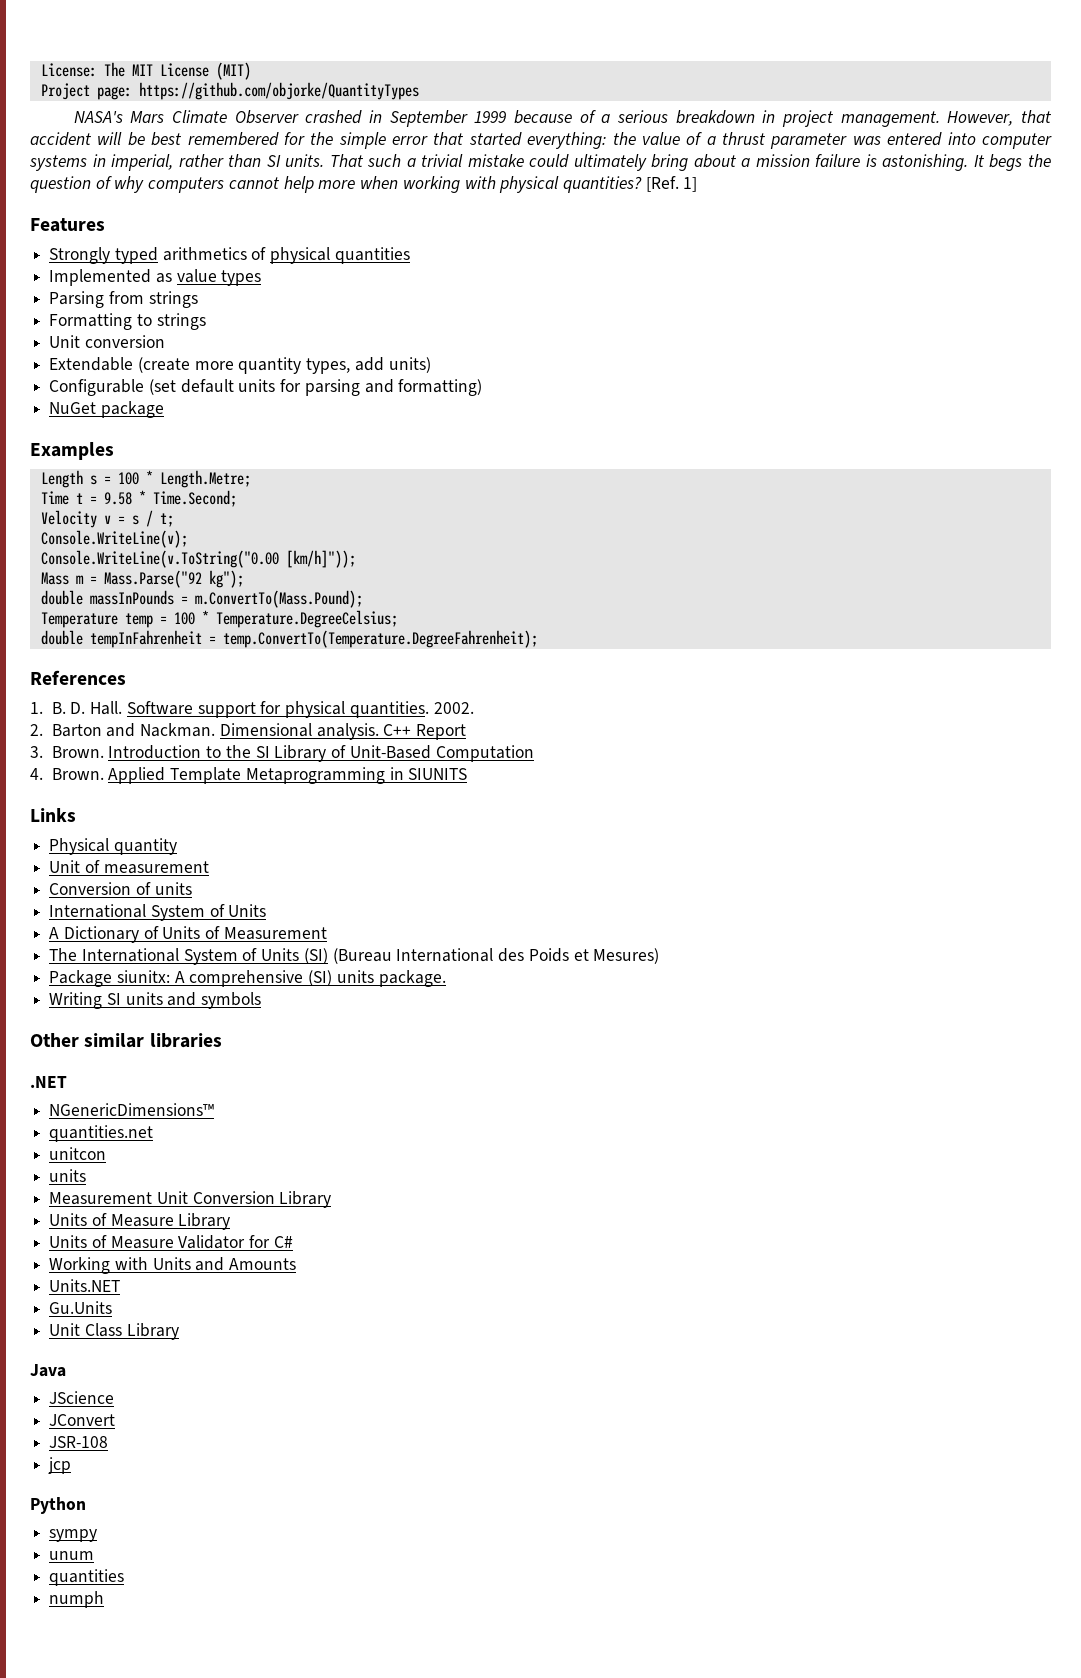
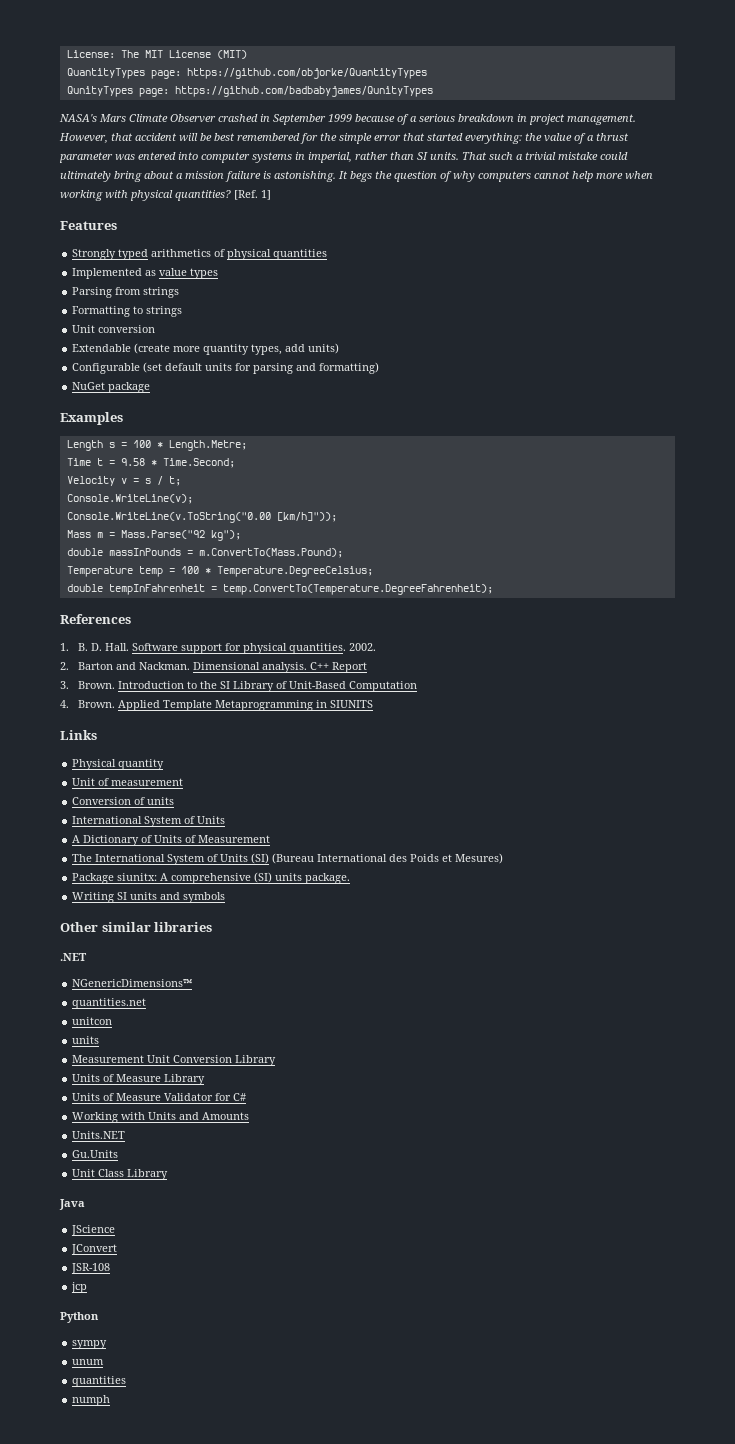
- Project page: https://github.com/objorke/QuantityTypes
+ QuantityTypes page: https://github.com/objorke/QuantityTypes
+ QunityTypes page: https://github.com/badbabyjames/QunityTypes

